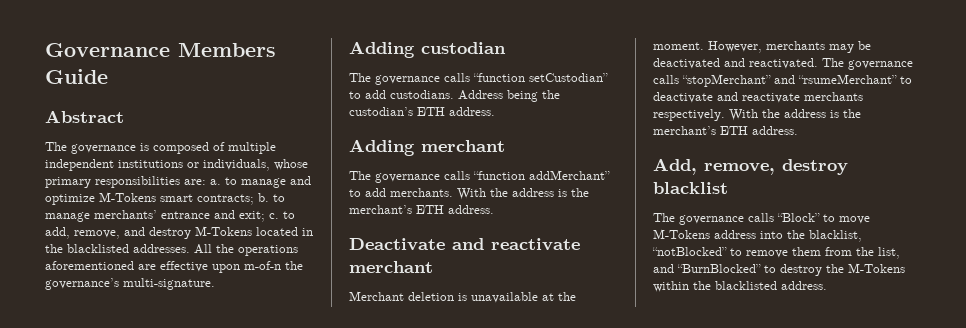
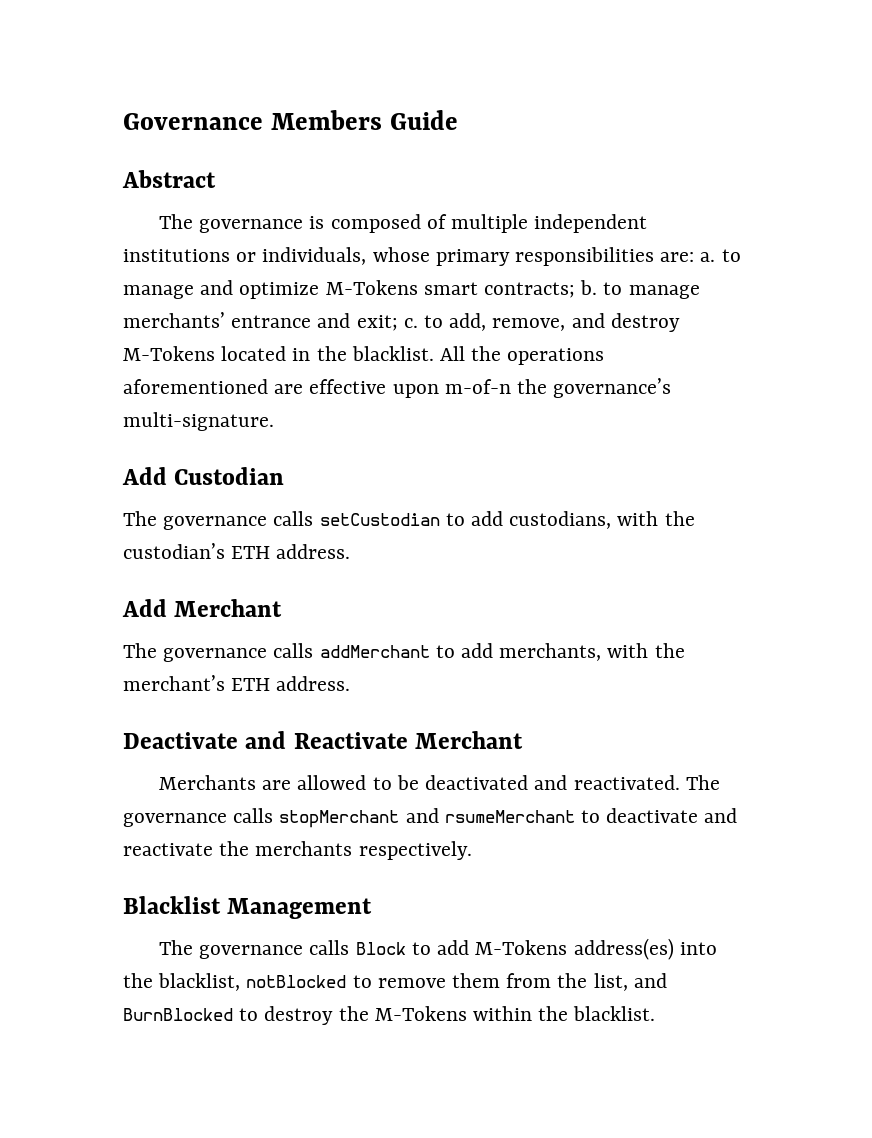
- The governance is composed of multiple independent institutions or individuals, whose primary responsibilities are: a. to manage and optimize M-Tokens smart contracts; b. to manage merchants’ entrance and exit; c. to add, remove, and destroy M-Tokens located in the blacklisted addresses.
+ The governance is composed of multiple independent institutions or individuals, whose primary responsibilities are: a. to manage and optimize M-Tokens smart contracts; b. to manage merchants’ entrance and exit; c. to add, remove, and destroy M-Tokens located in the blacklist.
- Adding custodian
- The governance calls “function setCustodian” to add custodians. Address being the custodian’s ETH address.
+ Add Custodian
+ The governance calls setCustodian to add custodians, with the custodian’s ETH address.
- Adding merchant
- The governance calls “function addMerchant” to add merchants. With the address is the merchant’s ETH address.
+ Add Merchant
+ The governance calls addMerchant to add merchants, with the merchant’s ETH address.
- Deactivate and reactivate merchant
- Merchant deletion is unavailable at the moment. However, merchants may be deactivated and reactivated.
+ Deactivate and Reactivate Merchant
+ Merchants are allowed to be deactivated and reactivated.
- The governance calls “stopMerchant” and “rsumeMerchant” to deactivate and reactivate merchants respectively. With the address is the merchant’s ETH address.
- Add, remove, destroy blacklist
- The governance calls “Block” to move M-Tokens address into the blacklist, “notBlocked” to remove them from the list, and “BurnBlocked” to destroy the M-Tokens within the blacklisted address.
+ The governance calls stopMerchant and rsumeMerchant to deactivate and reactivate the merchants respectively.
+ Blacklist Management
+ The governance calls Block to add M-Tokens address(es) into the blacklist, notBlocked to remove them from the list, and BurnBlocked to destroy the M-Tokens within the blacklist.

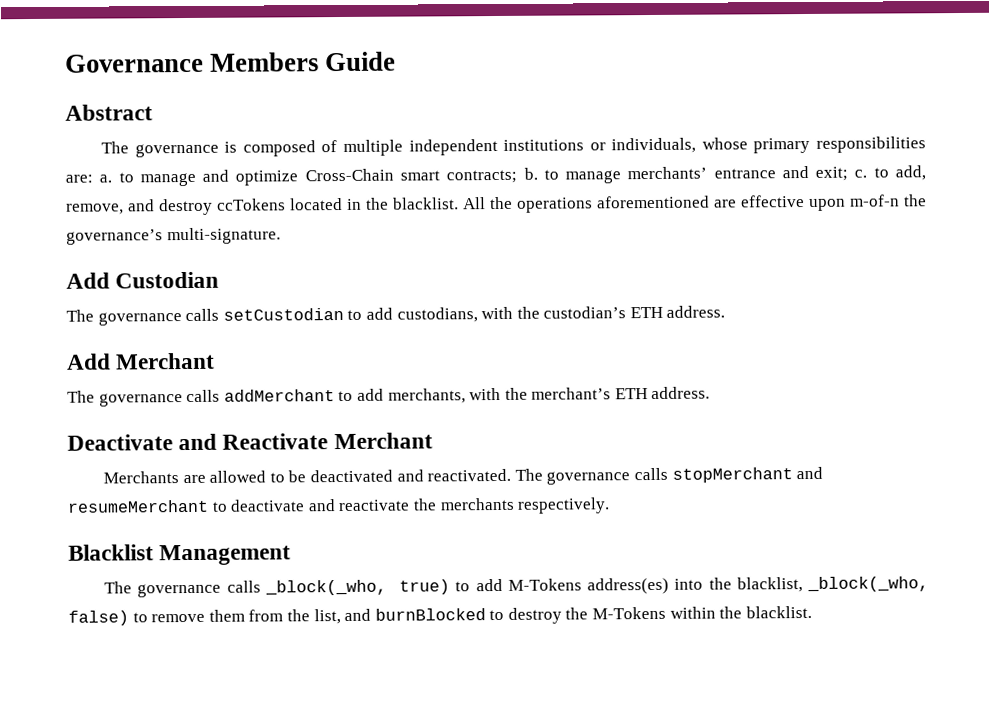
- The governance is composed of multiple independent institutions or individuals, whose primary responsibilities are: a. to manage and optimize M-Tokens smart contracts; b. to manage merchants’ entrance and exit; c. to add, remove, and destroy M-Tokens located in the blacklist.
+ The governance is composed of multiple independent institutions or individuals, whose primary responsibilities are: a. to manage and optimize Cross-Chain smart contracts; b. to manage merchants’ entrance and exit; c. to add, remove, and destroy ccTokens located in the blacklist.
- The governance calls stopMerchant and rsumeMerchant to deactivate and reactivate the merchants respectively.
+ The governance calls stopMerchant and resumeMerchant to deactivate and reactivate the merchants respectively.
- The governance calls Block to add M-Tokens address(es) into the blacklist, notBlocked to remove them from the list, and BurnBlocked to destroy the M-Tokens within the blacklist.
+ The governance calls _block(_who, true) to add M-Tokens address(es) into the blacklist, _block(_who, false) to remove them from the list, and burnBlocked to destroy the M-Tokens within the blacklist.

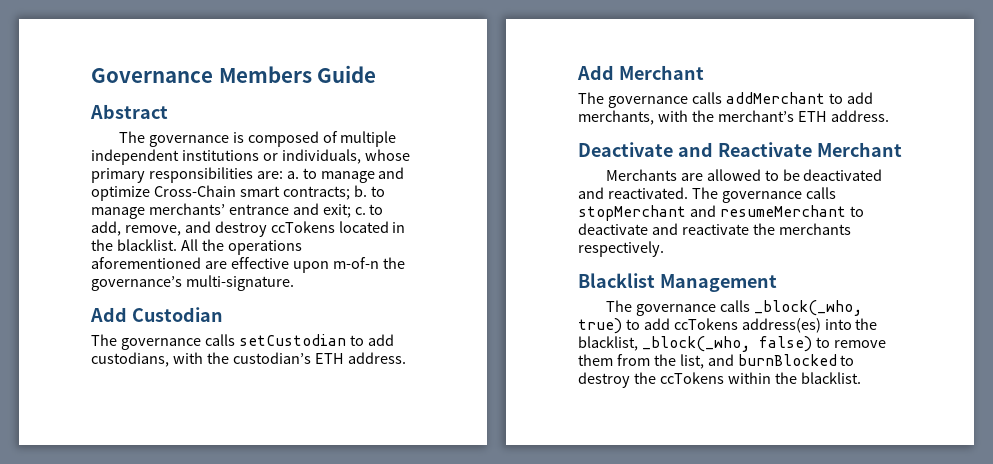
- The governance calls _block(_who, true) to add M-Tokens address(es) into the blacklist, _block(_who, false) to remove them from the list, and burnBlocked to destroy the M-Tokens within the blacklist.
+ The governance calls _block(_who, true) to add ccTokens address(es) into the blacklist, _block(_who, false) to remove them from the list, and burnBlocked to destroy the ccTokens within the blacklist.

